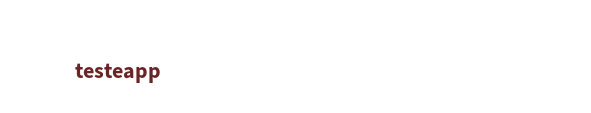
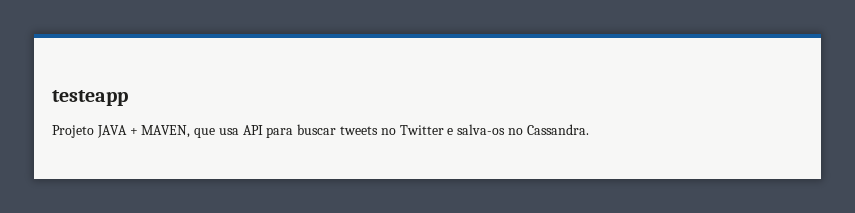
+ Projeto JAVA + MAVEN, que usa API para buscar tweets no Twitter e salva-os no Cassandra.

